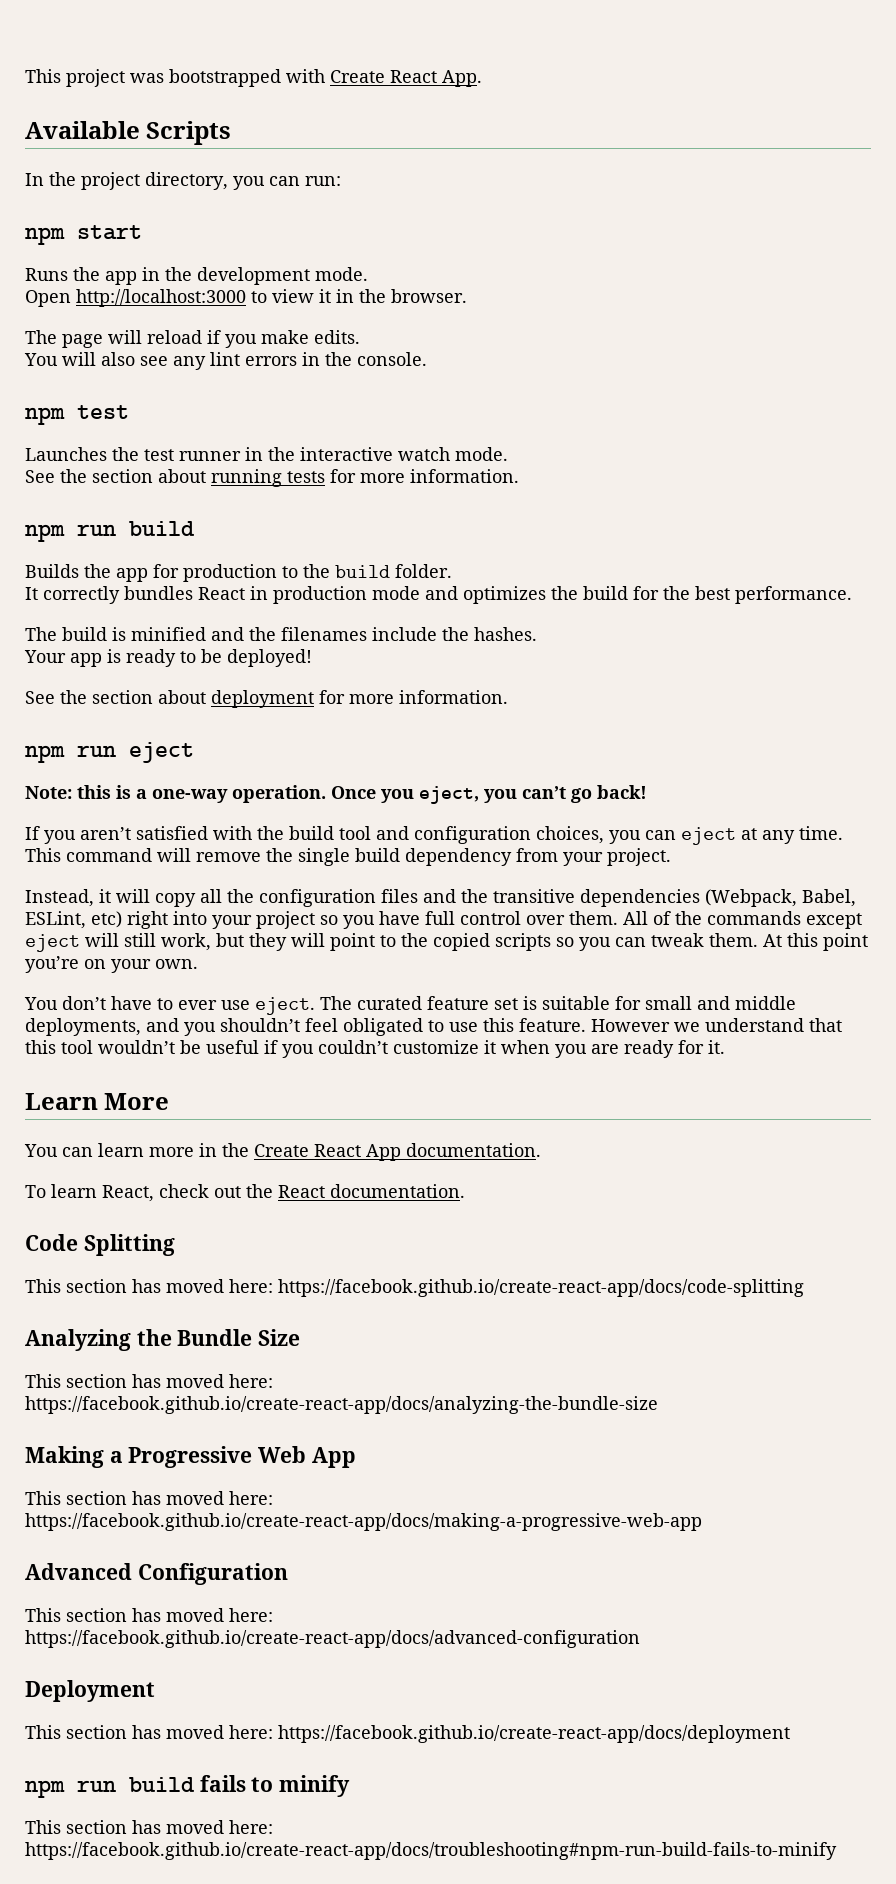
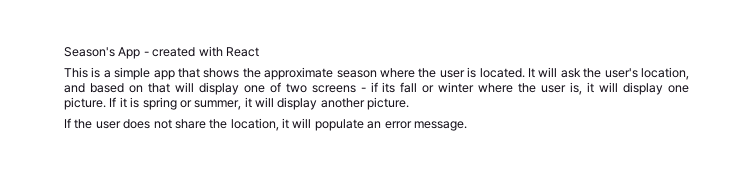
- This project was bootstrapped with Create React App.
- Available Scripts
- In the project directory, you can run:
- npm start
- Runs the app in the development mode.
- Open http://localhost:3000 to view it in the browser.
- The page will reload if you make edits.
- You will also see any lint errors in the console.
- npm test
- Launches the test runner in the interactive watch mode.
- See the section about running tests for more information.
- npm run build
- Builds the app for production to the build folder.
- It correctly bundles React in production mode and optimizes the build for the best performance.
- The build is minified and the filenames include the hashes.
- Your app is ready to be deployed!
- See the section about deployment for more information.
- npm run eject
- Note: this is a one-way operation. Once you eject, you can’t go back!
- If you aren’t satisfied with the build tool and configuration choices, you can eject at any time. This command will remove the single build dependency from your project.
- Instead, it will copy all the configuration files and the transitive dependencies (Webpack, Babel, ESLint, etc) right into your project so you have full control over them. All of the commands except eject will still work, but they will point to the copied scripts so you can tweak them. At this point you’re on your own.
- You don’t have to ever use eject. The curated feature set is suitable for small and middle deployments, and you shouldn’t feel obligated to use this feature. However we understand that this tool wouldn’t be useful if you couldn’t customize it when you are ready for it.
- Learn More
- You can learn more in the Create React App documentation.
- To learn React, check out the React documentation.
- Code Splitting
- This section has moved here: https://facebook.github.io/create-react-app/docs/code-splitting
- Analyzing the Bundle Size
- This section has moved here: https://facebook.github.io/create-react-app/docs/analyzing-the-bundle-size
- Making a Progressive Web App
- This section has moved here: https://facebook.github.io/create-react-app/docs/making-a-progressive-web-app
- Advanced Configuration
- This section has moved here: https://facebook.github.io/create-react-app/docs/advanced-configuration
- Deployment
- This section has moved here: https://facebook.github.io/create-react-app/docs/deployment
- npm run build fails to minify
- This section has moved here: https://facebook.github.io/create-react-app/docs/troubleshooting#npm-run-build-fails-to-minify
+ Season's App - created with React
+ This is a simple app that shows the approximate season where the user is located. It will ask the user's location, and based on that will display one of two screens - if its fall or winter where the user is, it will display one picture. If it is spring or summer, it will display another picture.
+ If the user does not share the location, it will populate an error message.

